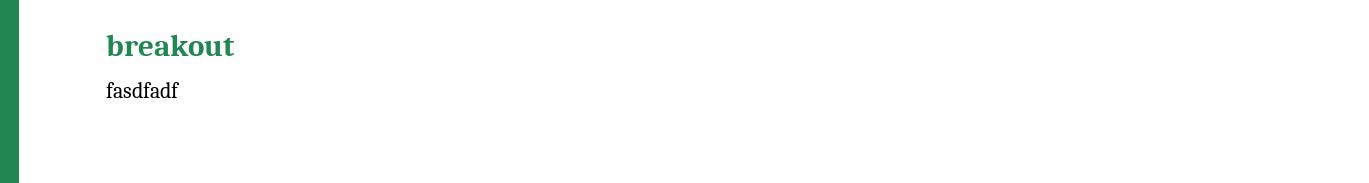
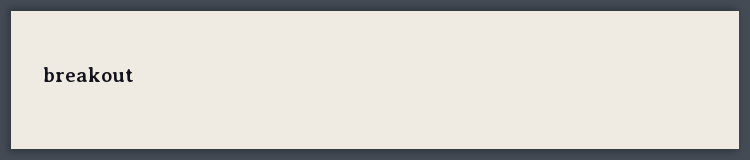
- fasdfadf

